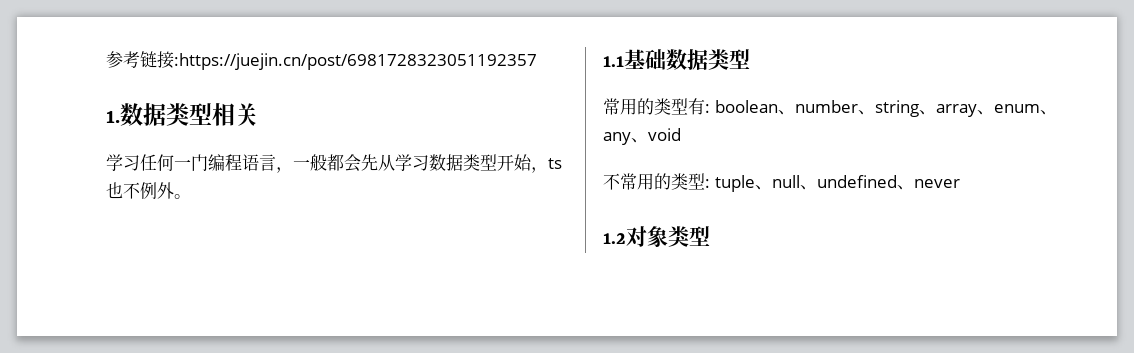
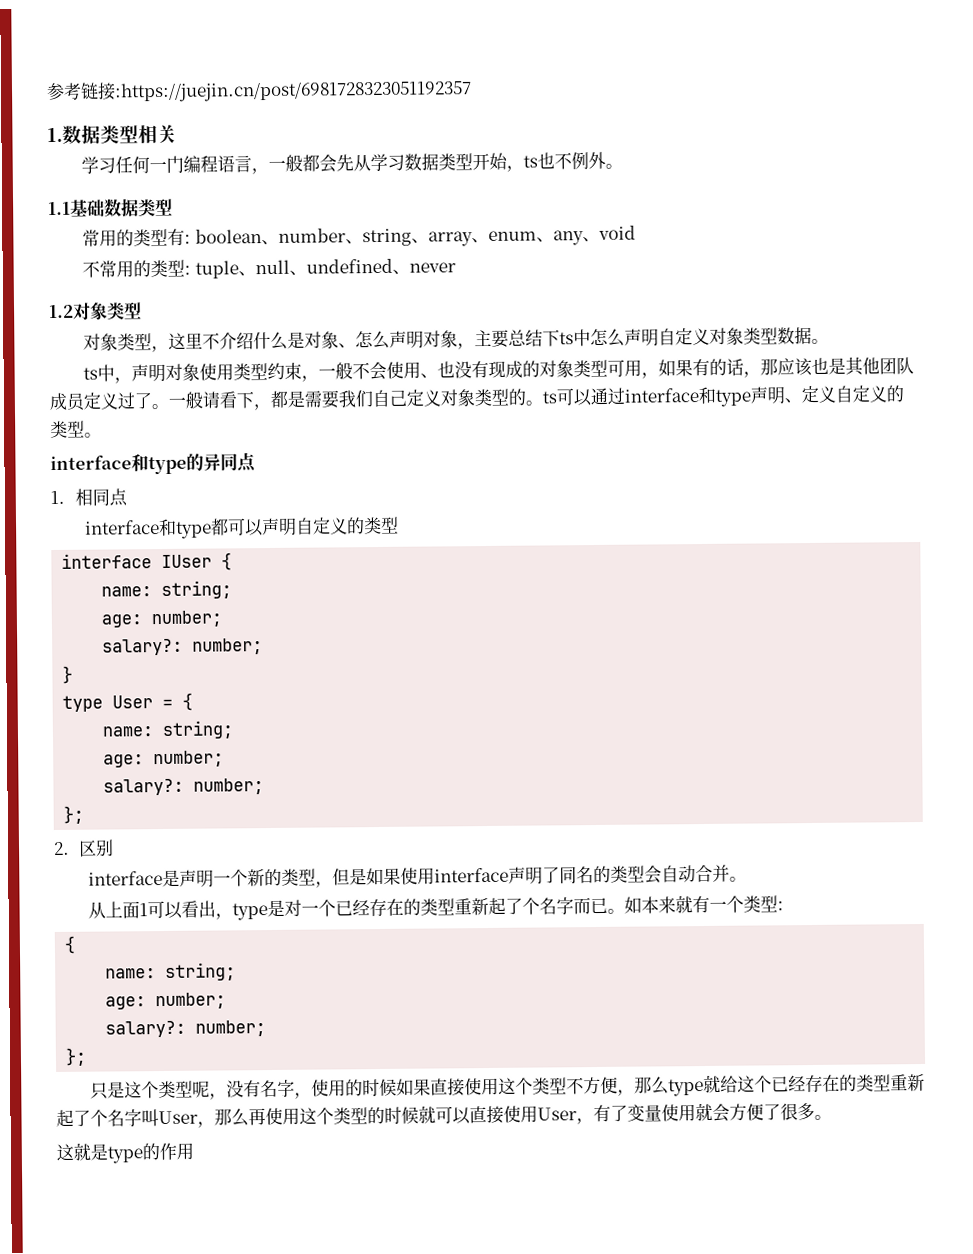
+ 对象类型，这里不介绍什么是对象、怎么声明对象，主要总结下ts中怎么声明自定义对象类型数据。
+ ts中，声明对象使用类型约束，一般不会使用、也没有现成的对象类型可用，如果有的话，那应该也是其他团队成员定义过了。一般请看下，都是需要我们自己定义对象类型的。ts可以通过interface和type声明、定义自定义的类型。
+ interface和type的异同点
+ 1.相同点
+ interface和type都可以声明自定义的类型
+ interface IUser {
+ name: string;
+ age: number;
+ salary?: number;
+ }
+ type User = {
+ name: string;
+ age: number;
+ salary?: number;
+ };
+ 2.区别
+ interface是声明一个新的类型，但是如果使用interface声明了同名的类型会自动合并。
+ 从上面1可以看出，type是对一个已经存在的类型重新起了个名字而已。如本来就有一个类型:
+ {
+ name: string;
+ age: number;
+ salary?: number;
+ };
+ 只是这个类型呢，没有名字，使用的时候如果直接使用这个类型不方便，那么type就给这个已经存在的类型重新起了个名字叫User，那么再使用这个类型的时候就可以直接使用User，有了变量使用就会方便了很多。
+ 这就是type的作用

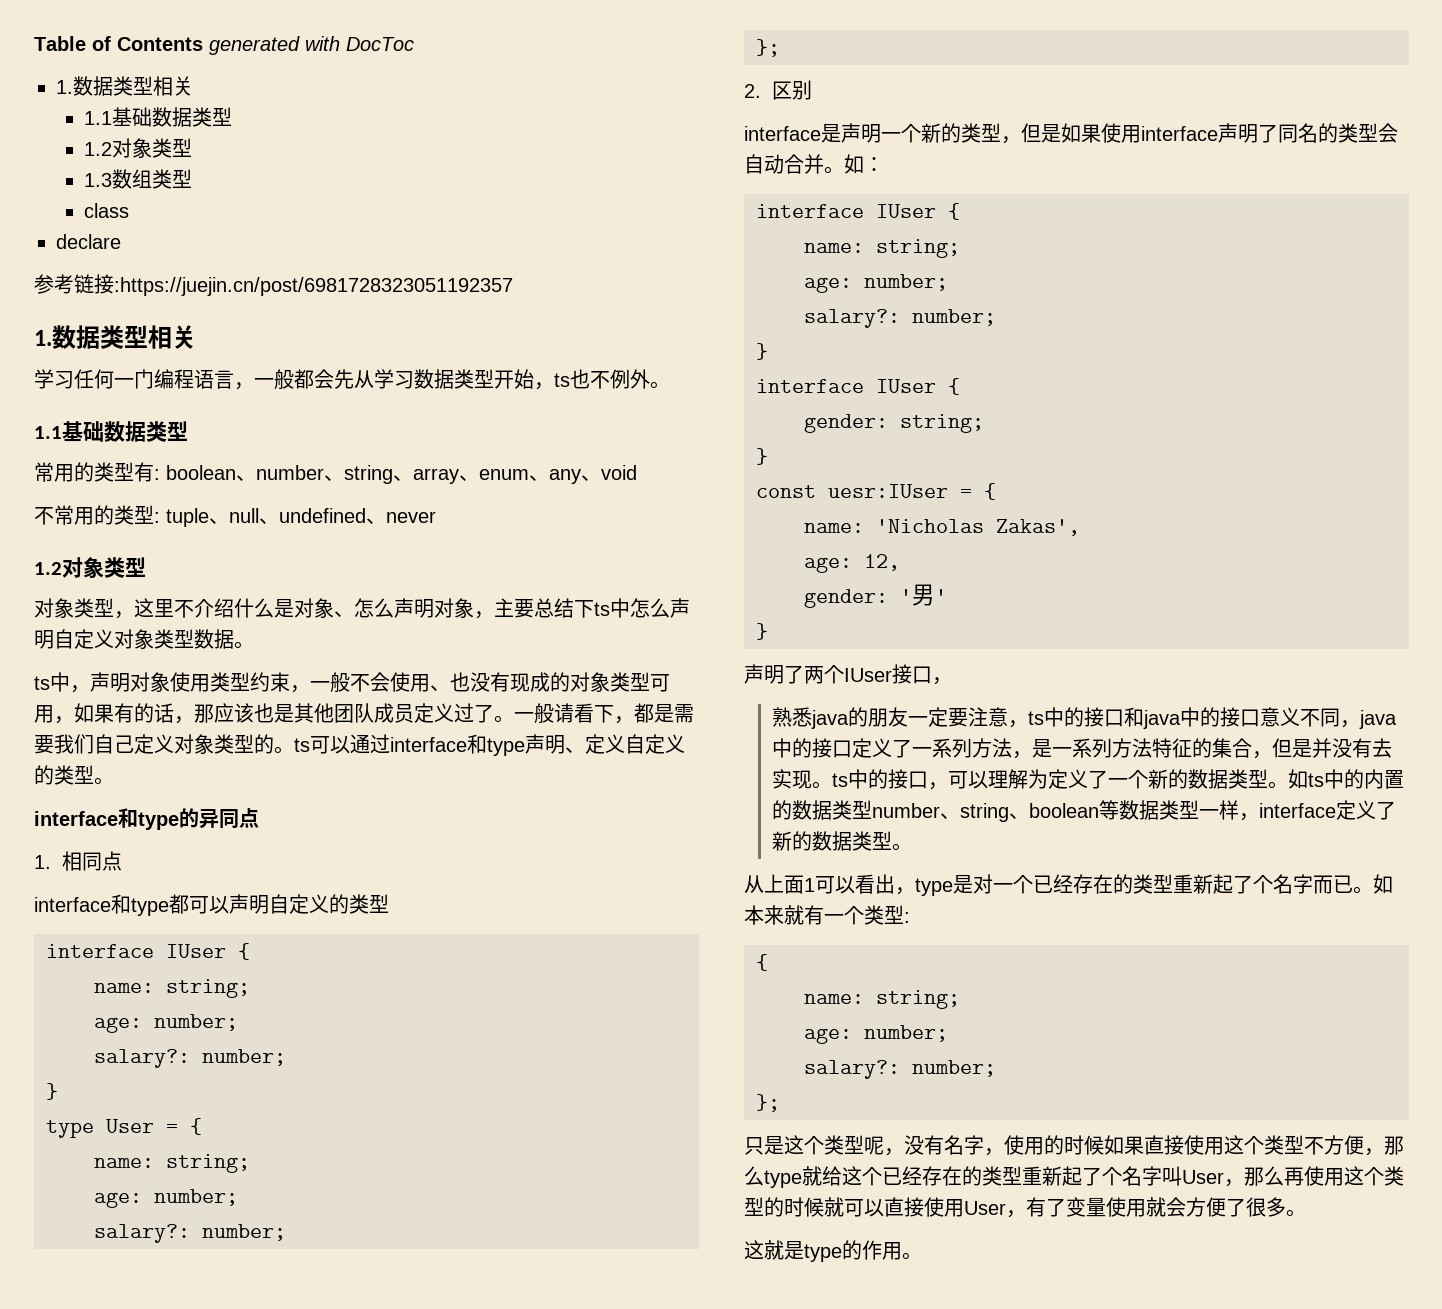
+ Table of Contents generated with DocToc
+ 1.数据类型相关
+ 1.1基础数据类型
+ 1.2对象类型
+ 1.3数组类型
+ class
+ declare
+ 如：
+ interface IUser {
+ name: string;
+ age: number;
+ salary?: number;
+ }
+ interface IUser {
+ gender: string;
+ }
+ const uesr:IUser = {
+ name: 'Nicholas Zakas',
+ age: 12,
+ gender: '男'
+ }
+ 声明了两个IUser接口，
+ 熟悉java的朋友一定要注意，ts中的接口和java中的接口意义不同，java中的接口定义了一系列方法，是一系列方法特征的集合，但是并没有去实现。ts中的接口，可以理解为定义了一个新的数据类型。如ts中的内置的数据类型number、string、boolean等数据类型一样，interface定义了新的数据类型。
- 这就是type的作用
+ 这就是type的作用。

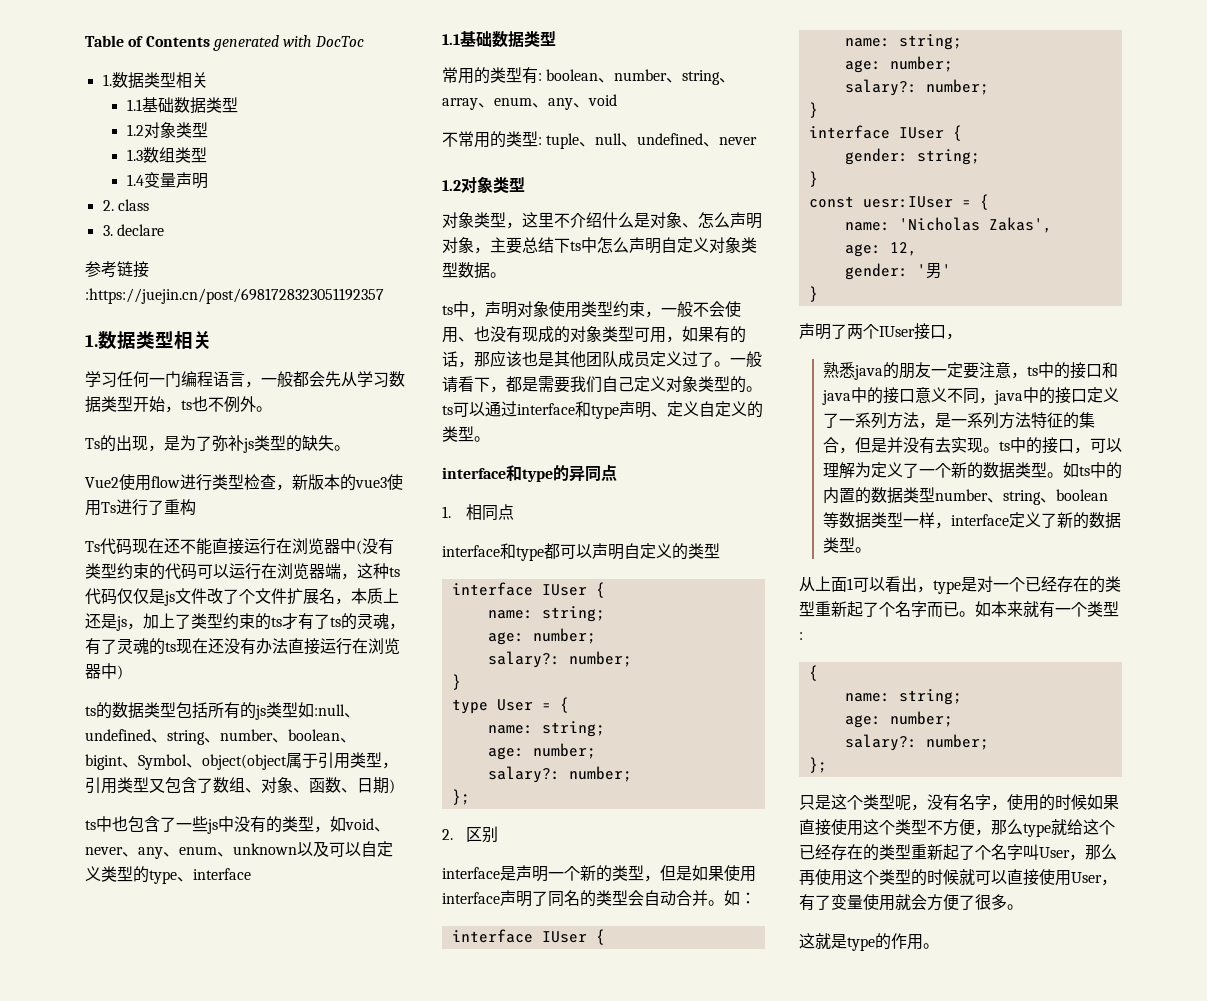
- class
+ 1.4变量声明
+ 2. class
- declare
+ 3. declare
+ Ts的出现，是为了弥补js类型的缺失。
+ Vue2使用flow进行类型检查，新版本的vue3使用Ts进行了重构
+ Ts代码现在还不能直接运行在浏览器中(没有类型约束的代码可以运行在浏览器端，这种ts代码仅仅是js文件改了个文件扩展名，本质上还是js，加上了类型约束的ts才有了ts的灵魂，有了灵魂的ts现在还没有办法直接运行在浏览器中)
+ ts的数据类型包括所有的js类型如:null、undefined、string、number、boolean、bigint、Symbol、object(object属于引用类型，引用类型又包含了数组、对象、函数、日期)
+ ts中也包含了一些js中没有的类型，如void、never、any、enum、unknown以及可以自定义类型的type、interface

